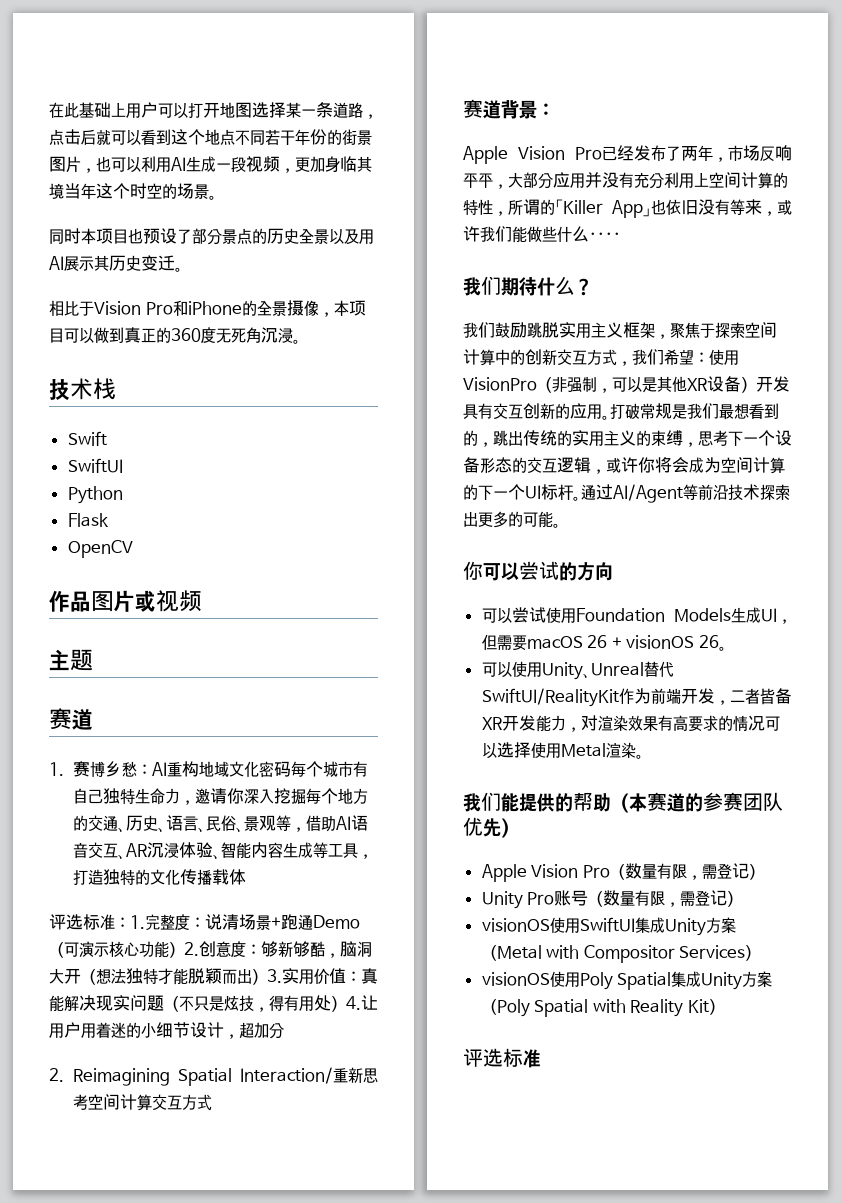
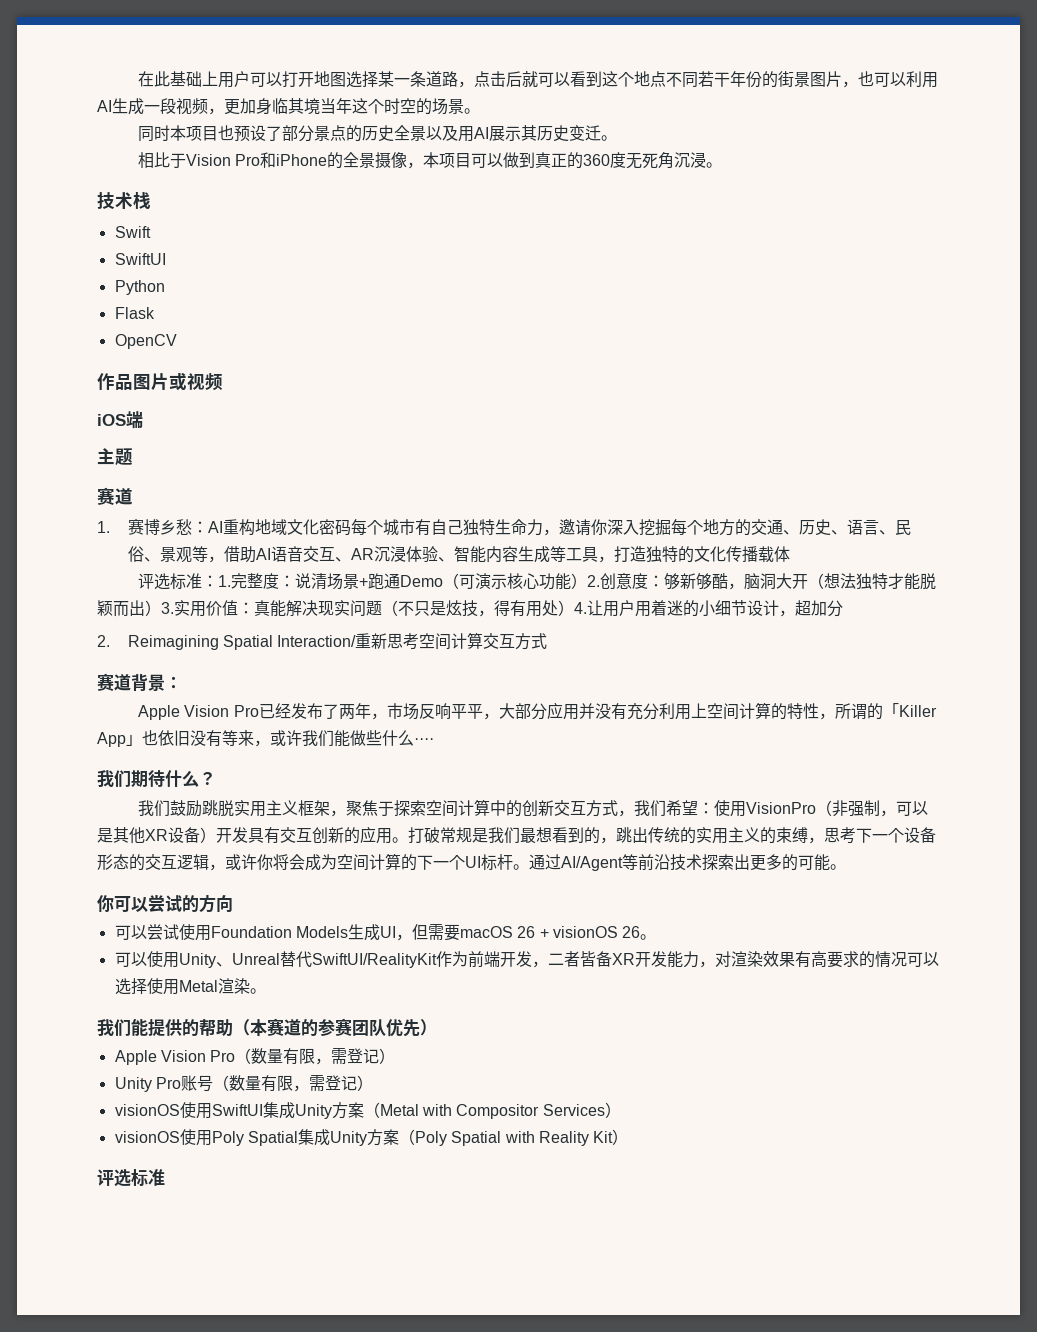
+ iOS端

